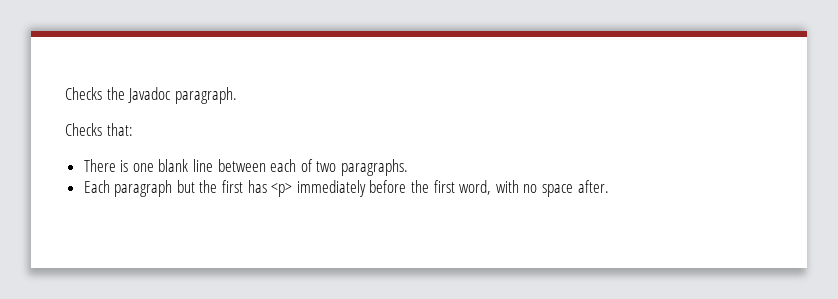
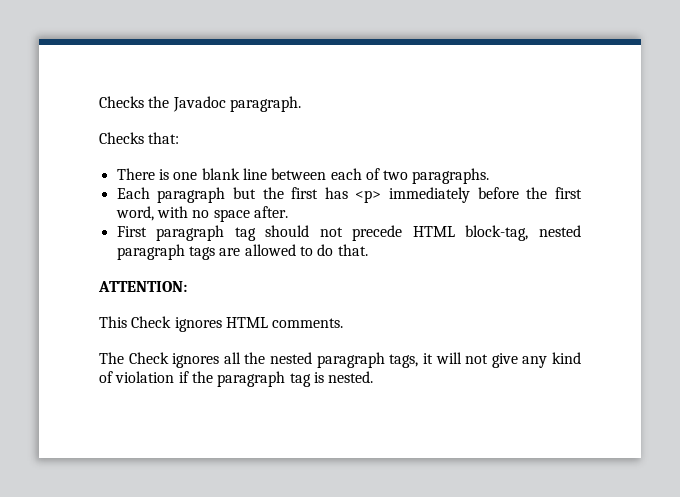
+ First paragraph tag should not precede HTML block-tag, nested paragraph tags are allowed to do that.
+ ATTENTION:
+ This Check ignores HTML comments.
+ The Check ignores all the nested paragraph tags, it will not give any kind of violation if the paragraph tag is nested.

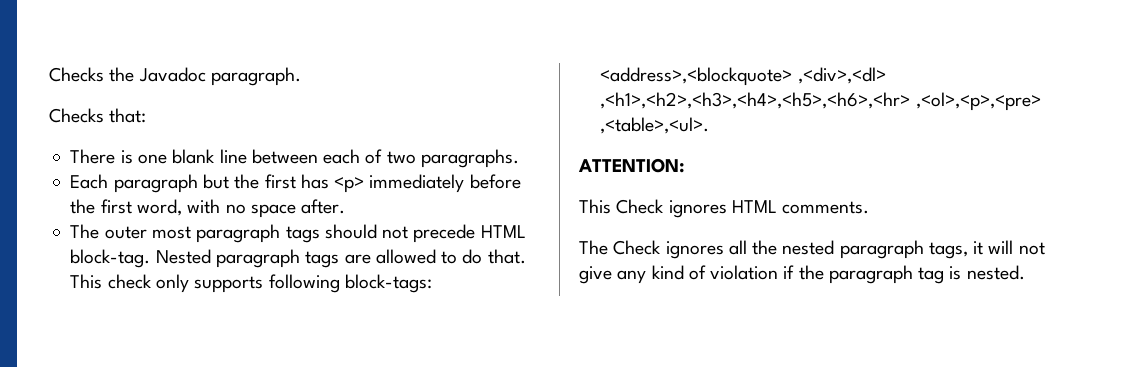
- First paragraph tag should not precede HTML block-tag, nested paragraph tags are allowed to do that.
+ The outer most paragraph tags should not precede HTML block-tag. Nested paragraph tags are allowed to do that. This check only supports following block-tags: <address>,<blockquote> ,<div>,<dl> ,<h1>,<h2>,<h3>,<h4>,<h5>,<h6>,<hr> ,<ol>,<p>,<pre> ,<table>,<ul>.

